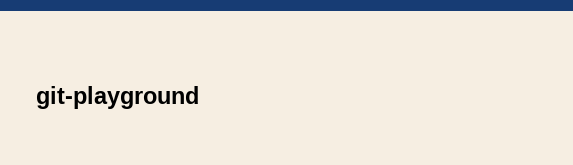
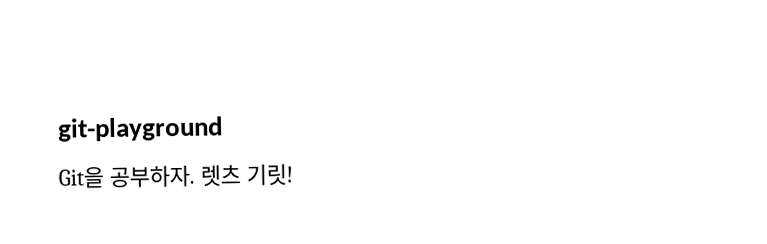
+ Git을 공부하자. 렛츠 기릿!

